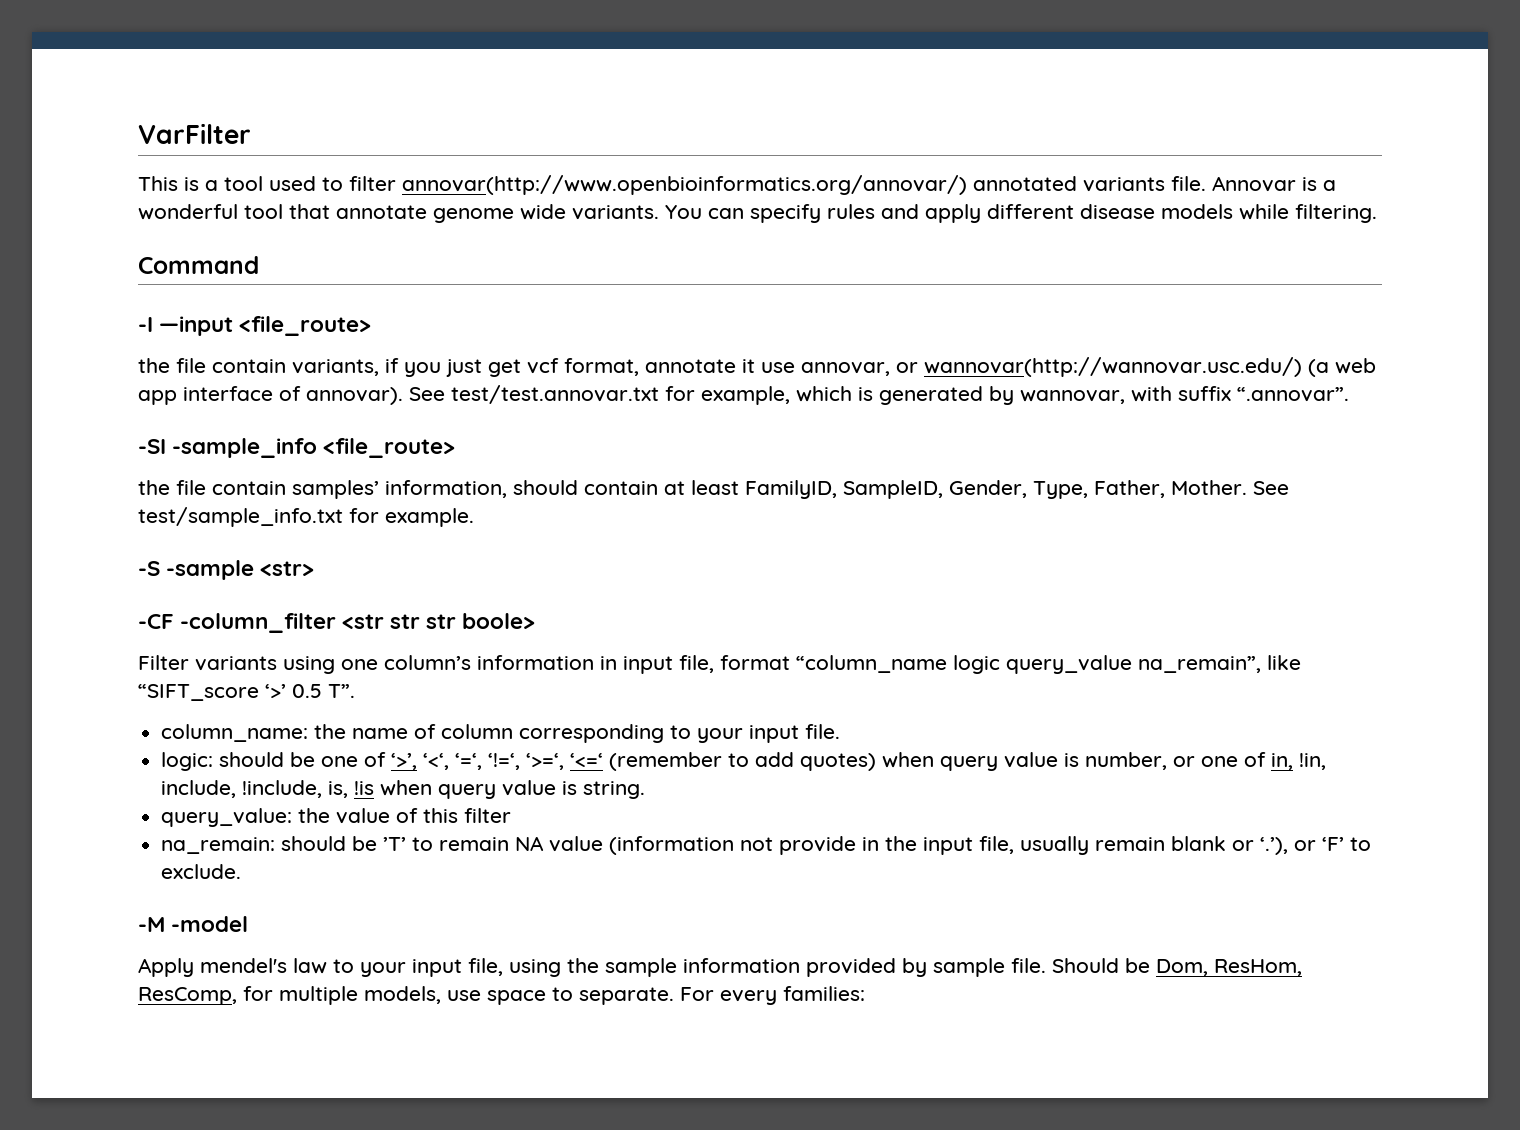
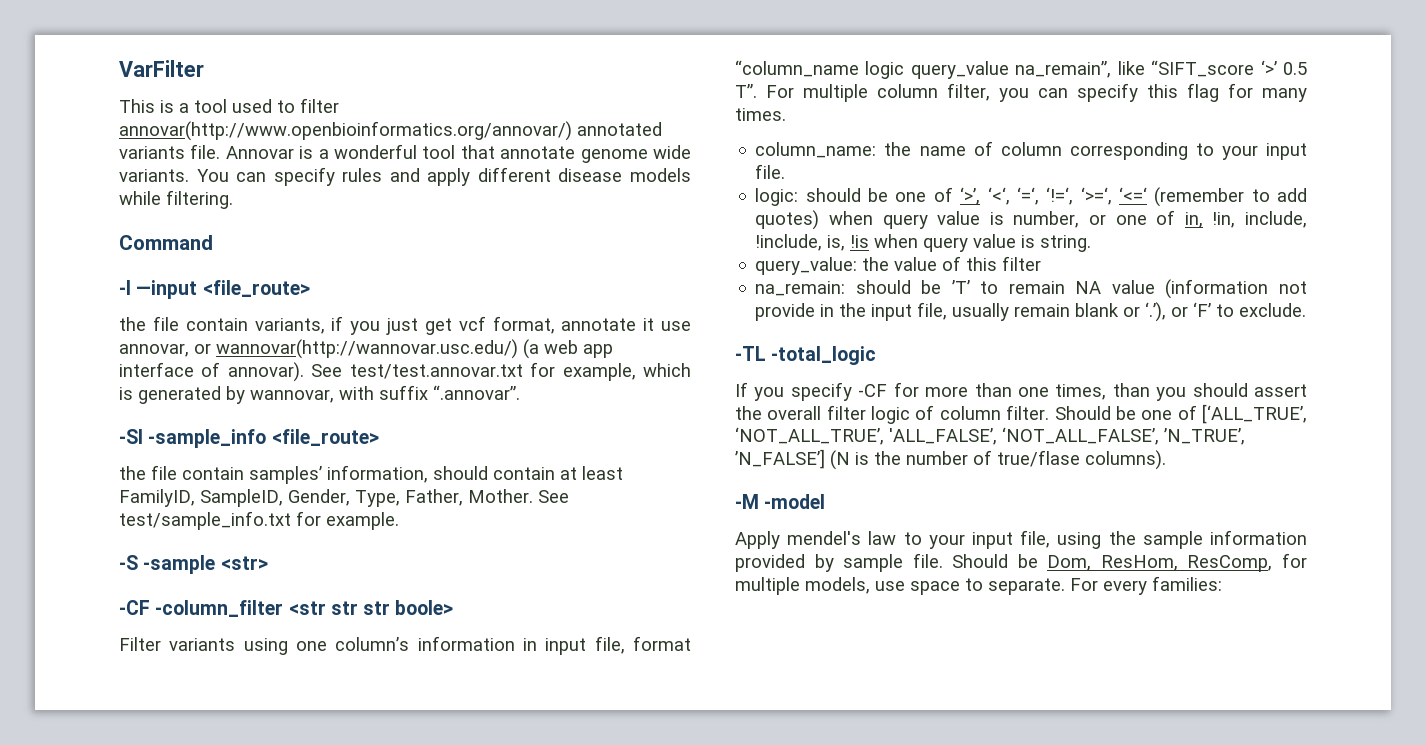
- Filter variants using one column’s information in input file, format “column_name logic query_value na_remain”, like “SIFT_score ‘>’ 0.5 T”.
+ Filter variants using one column’s information in input file, format “column_name logic query_value na_remain”, like “SIFT_score ‘>’ 0.5 T”. For multiple column filter, you can specify this flag for many times.
+ -TL -total_logic
+ If you specify -CF for more than one times, than you should assert the overall filter logic of column filter. Should be one of [‘ALL_TRUE’, ‘NOT_ALL_TRUE’, 'ALL_FALSE’, ‘NOT_ALL_FALSE’, ’N_TRUE’, ’N_FALSE’] (N is the number of true/flase columns).

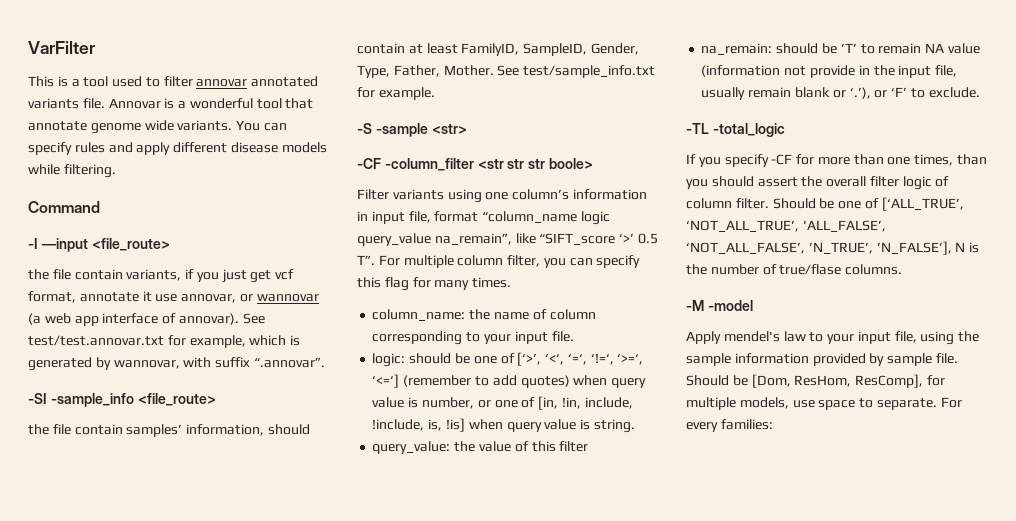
- This is a tool used to filter annovar(http://www.openbioinformatics.org/annovar/) annotated variants file.
+ This is a tool used to filter annovar annotated variants file.
- the file contain variants, if you just get vcf format, annotate it use annovar, or wannovar(http://wannovar.usc.edu/) (a web app interface of annovar).
+ the file contain variants, if you just get vcf format, annotate it use annovar, or wannovar (a web app interface of annovar).
- logic: should be one of ‘>’, ‘<‘, ‘=‘, ‘!=‘, ‘>=‘, ‘<=‘ (remember to add quotes) when query value is number, or one of in, !in, include, !include, is, !is when query value is string.
+ logic: should be one of [‘>’, ‘<‘, ‘=‘, ‘!=‘, ‘>=‘, ‘<=‘] (remember to add quotes) when query value is number, or one of [in, !in, include, !include, is, !is] when query value is string.
- Should be one of [‘ALL_TRUE’, ‘NOT_ALL_TRUE’, 'ALL_FALSE’, ‘NOT_ALL_FALSE’, ’N_TRUE’, ’N_FALSE’] (N is the number of true/flase columns).
+ Should be one of [‘ALL_TRUE’, ‘NOT_ALL_TRUE’, 'ALL_FALSE’, ‘NOT_ALL_FALSE’, ’N_TRUE’, ’N_FALSE’], N is the number of true/flase columns.
- Should be Dom, ResHom, ResComp, for multiple models, use space to separate.
+ Should be [Dom, ResHom, ResComp], for multiple models, use space to separate.

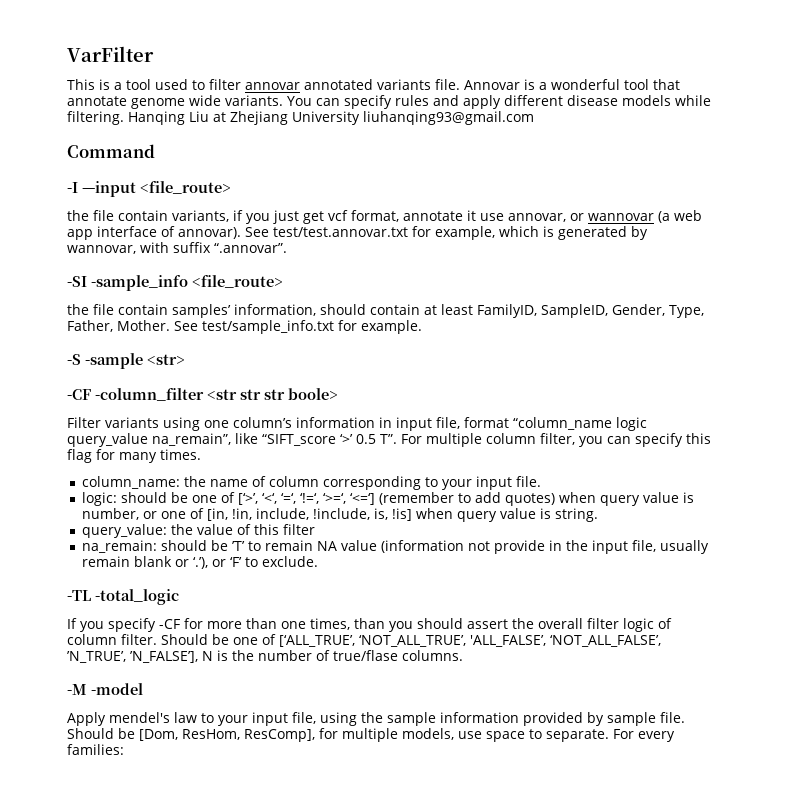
+ Hanqing Liu at Zhejiang University liuhanqing93@gmail.com

